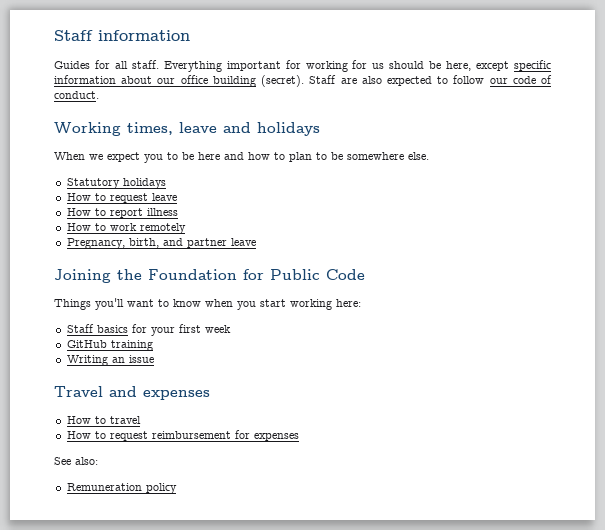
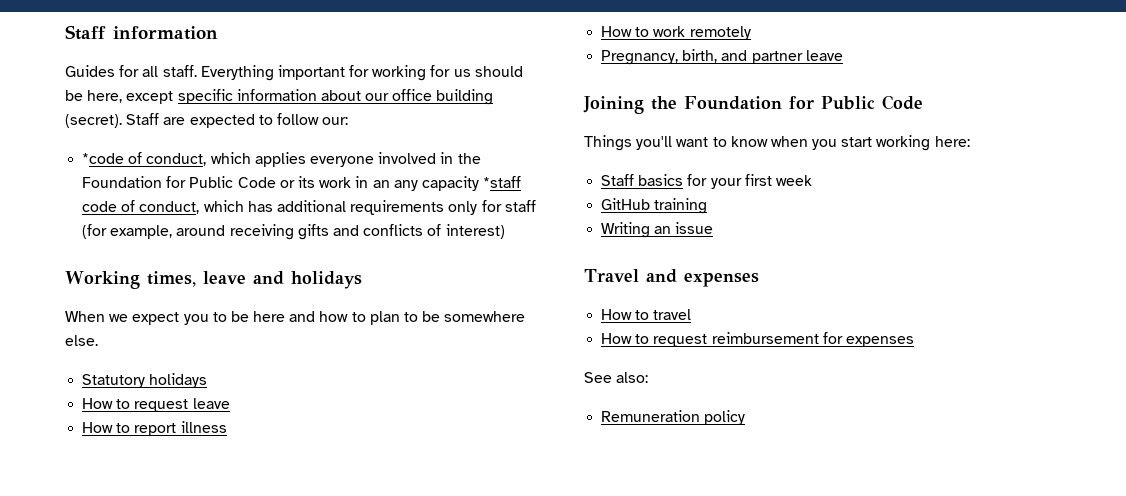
- Staff are also expected to follow our code of conduct.
+ Staff are expected to follow our:
+ *code of conduct, which applies everyone involved in the Foundation for Public Code or its work in an any capacity *staff code of conduct, which has additional requirements only for staff (for example, around receiving gifts and conflicts of interest)

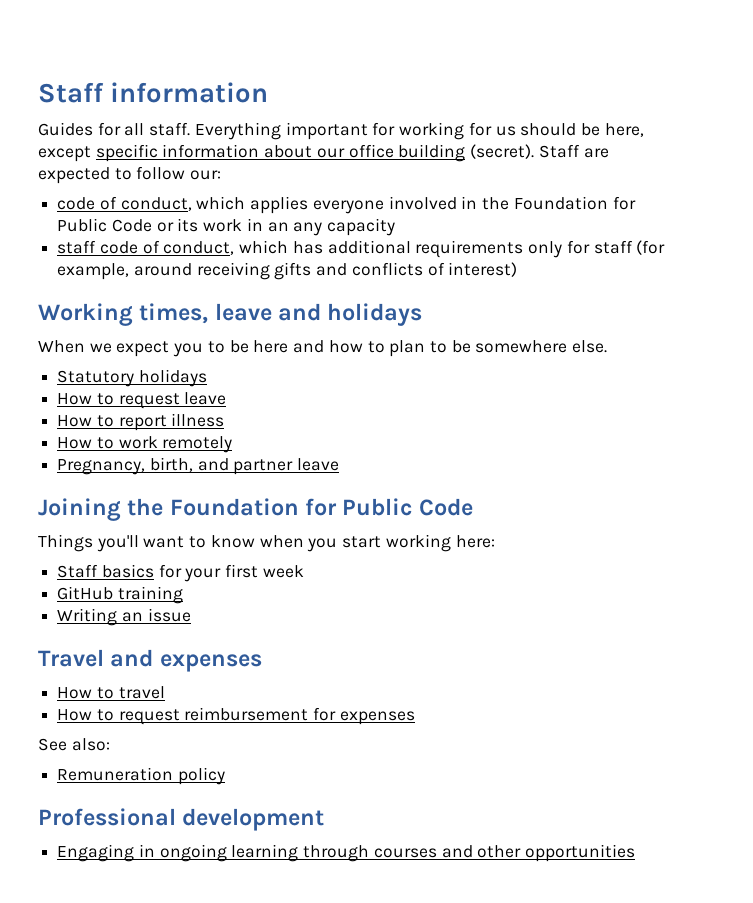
- *code of conduct, which applies everyone involved in the Foundation for Public Code or its work in an any capacity *staff code of conduct, which has additional requirements only for staff (for example, around receiving gifts and conflicts of interest)
+ code of conduct, which applies everyone involved in the Foundation for Public Code or its work in an any capacity
+ staff code of conduct, which has additional requirements only for staff (for example, around receiving gifts and conflicts of interest)
+ Professional development
+ Engaging in ongoing learning through courses and other opportunities

